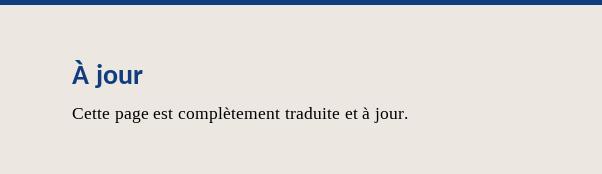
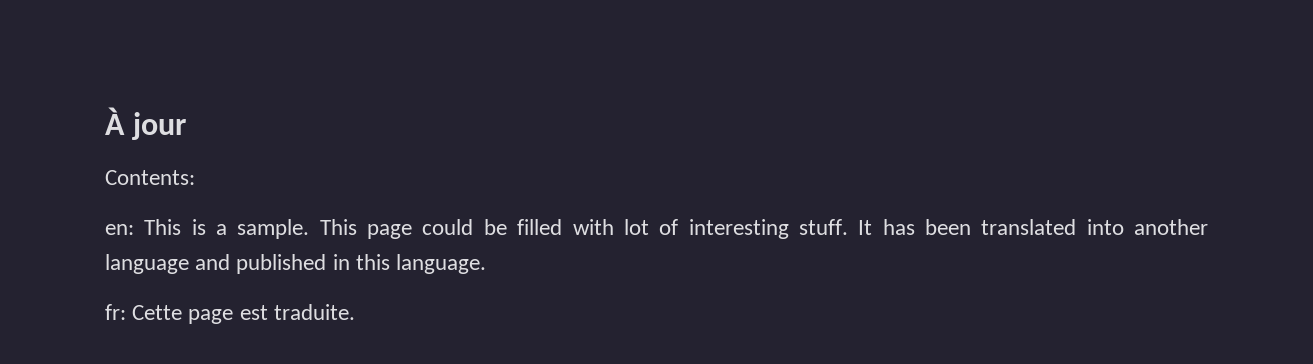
- Cette page est complètement traduite et à jour.
+ Contents:
+ en: This is a sample. This page could be filled with lot of interesting stuff. It has been translated into another language and published in this language.
+ fr: Cette page est traduite.

